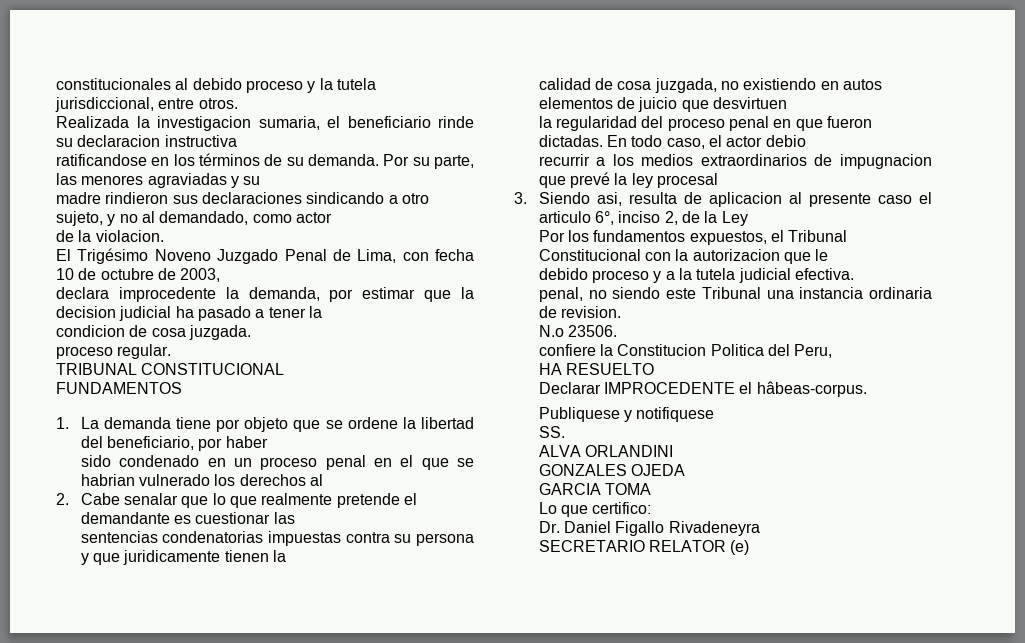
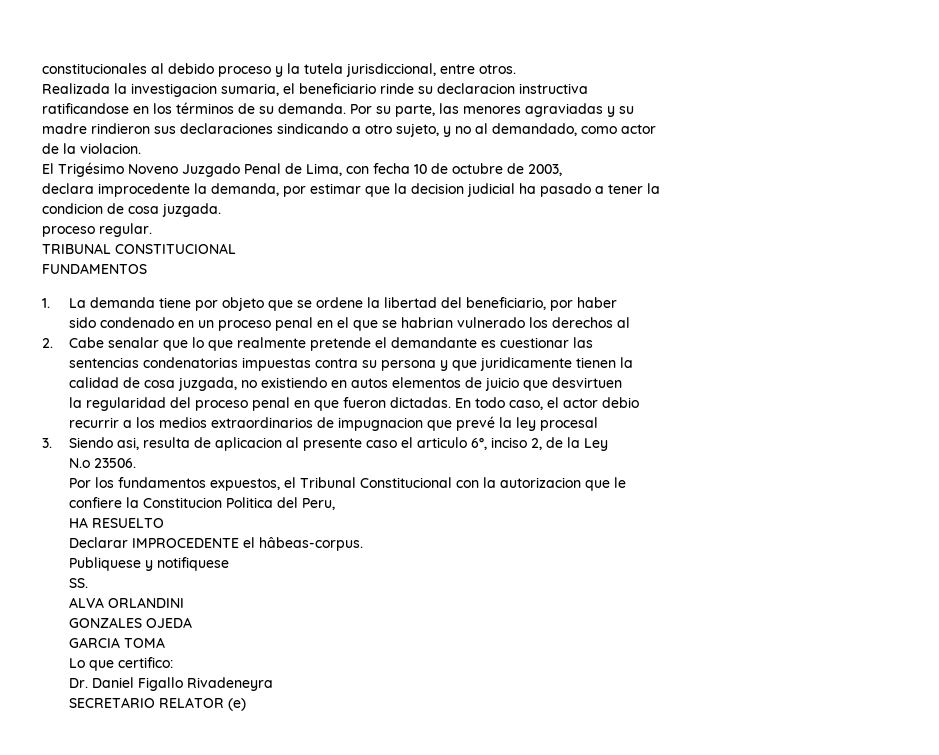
+ N.o 23506.
- debido proceso y a la tutela judicial efectiva.
- penal, no siendo este Tribunal una instancia ordinaria de revision.
- N.o 23506.

